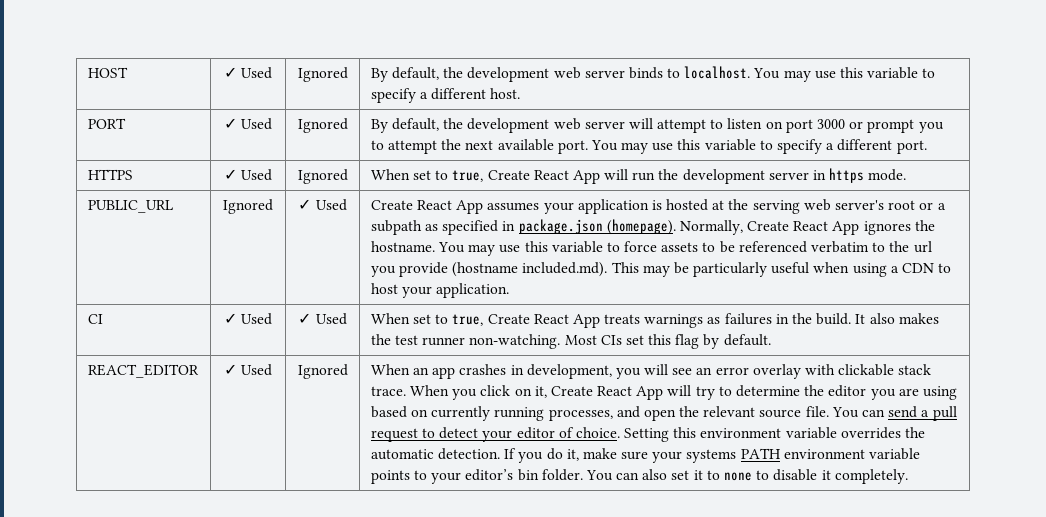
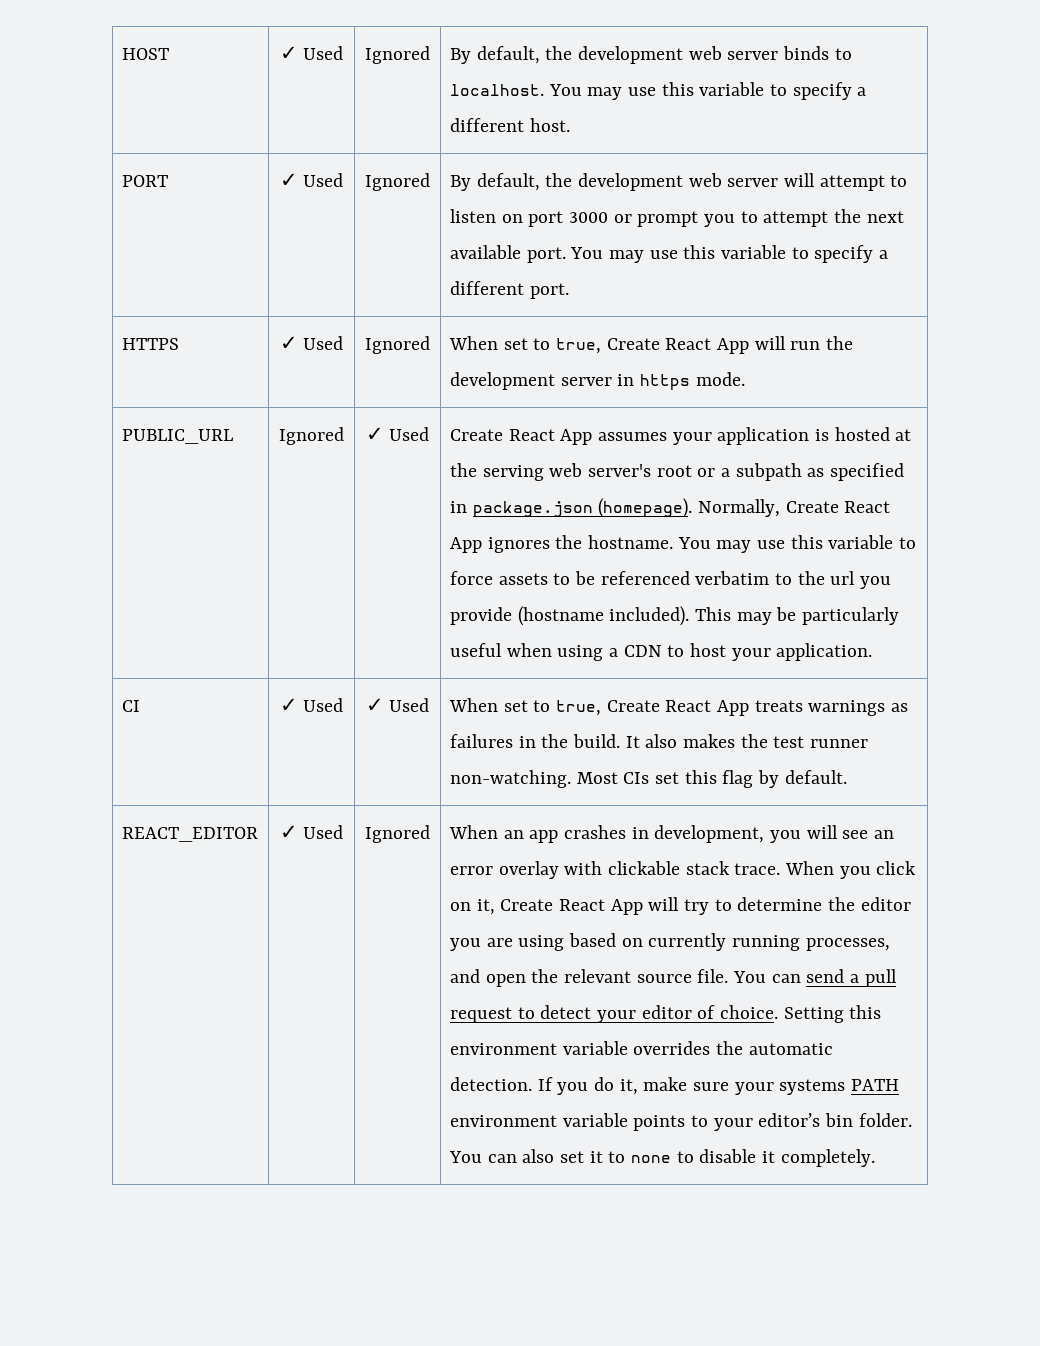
- You may use this variable to force assets to be referenced verbatim to the url you provide (hostname included.md). This may be particularly useful when using a CDN to host your application.
+ You may use this variable to force assets to be referenced verbatim to the url you provide (hostname included). This may be particularly useful when using a CDN to host your application.

